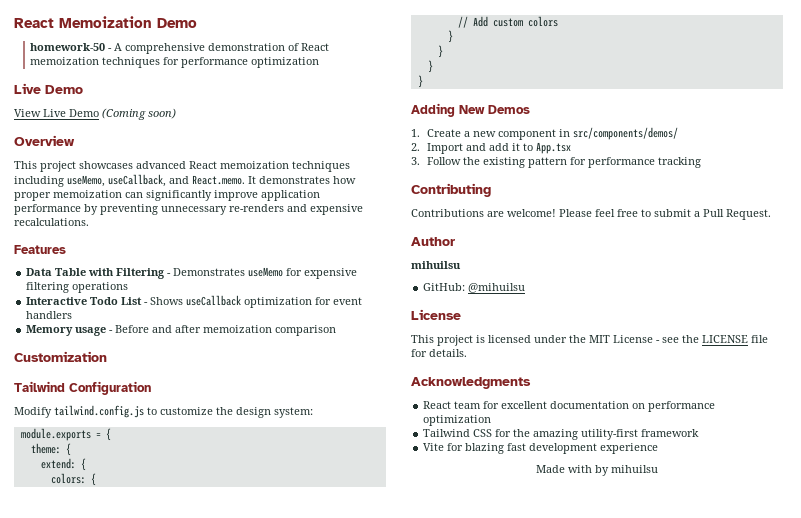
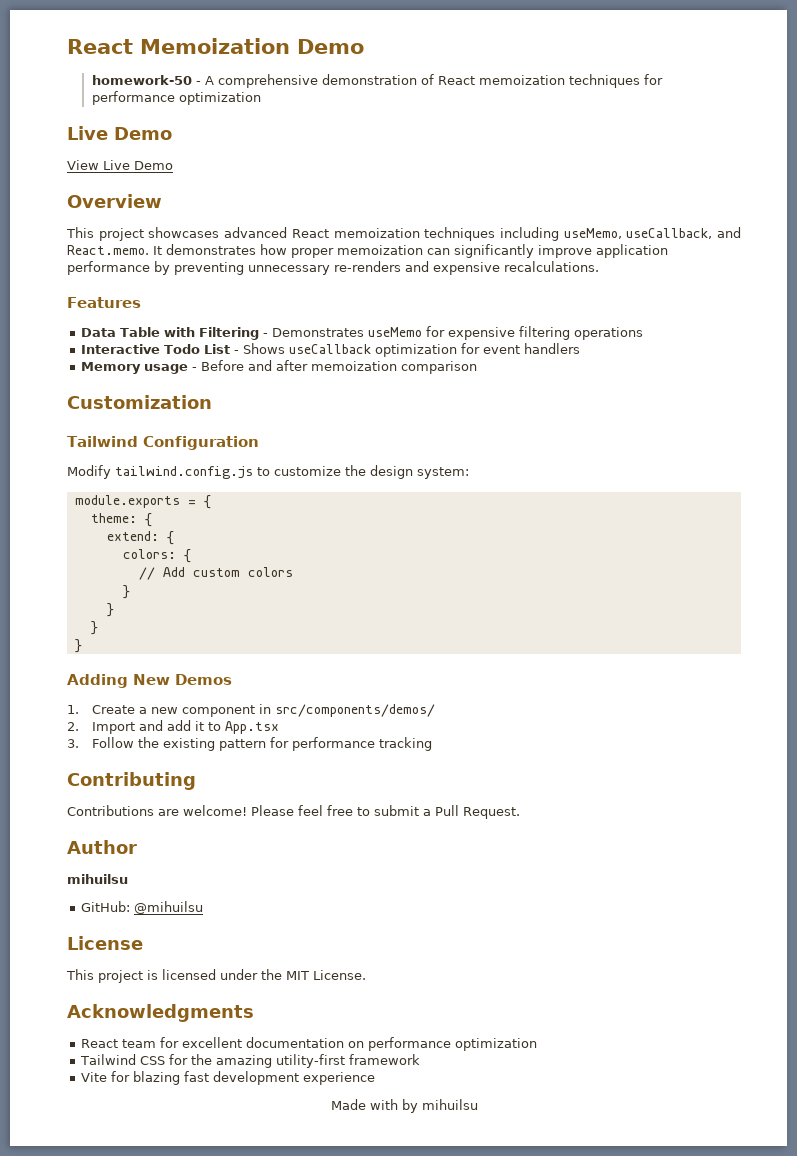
- View Live Demo (Coming soon)
+ View Live Demo
- This project is licensed under the MIT License - see the LICENSE file for details.
+ This project is licensed under the MIT License.

